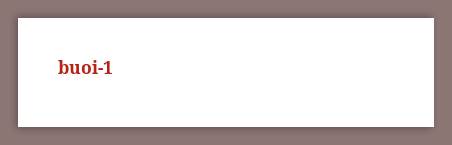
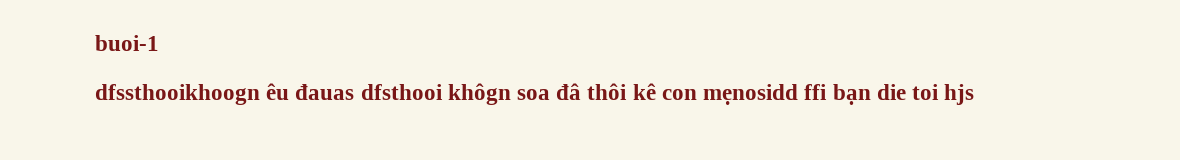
+ dfssthooikhoogn êu đauas dfsthooi khôgn soa đâ thôi kê con mẹnosidd ffi bạn die toi hjs

